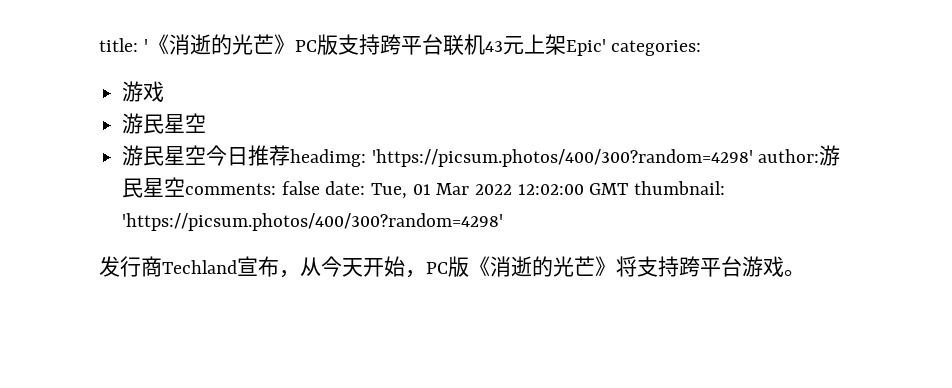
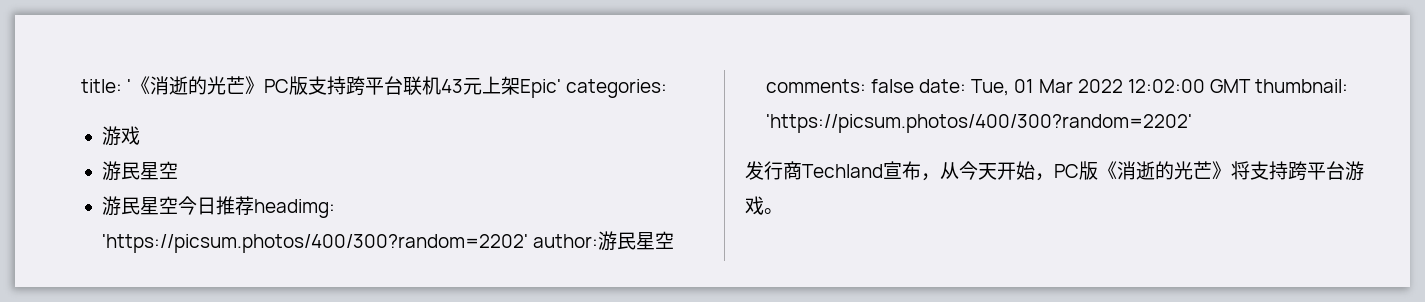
- 游民星空今日推荐headimg: 'https://picsum.photos/400/300?random=4298' author:游民星空comments: false date: Tue, 01 Mar 2022 12:02:00 GMT thumbnail: 'https://picsum.photos/400/300?random=4298'
+ 游民星空今日推荐headimg: 'https://picsum.photos/400/300?random=2202' author:游民星空comments: false date: Tue, 01 Mar 2022 12:02:00 GMT thumbnail: 'https://picsum.photos/400/300?random=2202'

